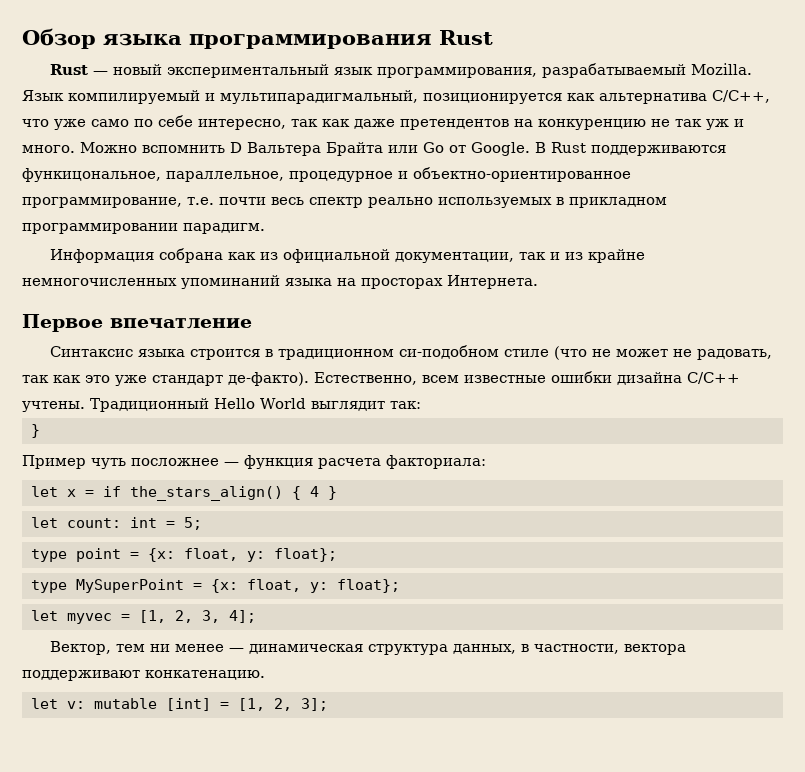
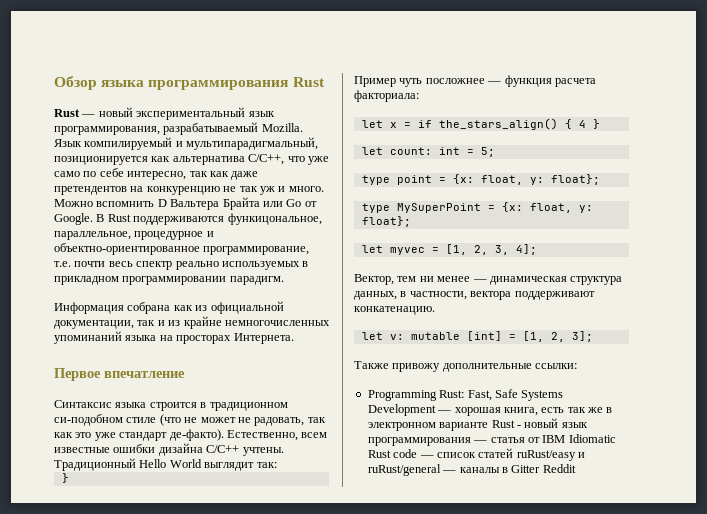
+ Также привожу дополнительные ссылки:
+ Programming Rust: Fast, Safe Systems Development — хорошая книга, есть так же в электронном варианте Rust - новый язык программирования — статья от IBM Idiomatic Rust code — список статей ruRust/easy и ruRust/general — каналы в Gitter Reddit

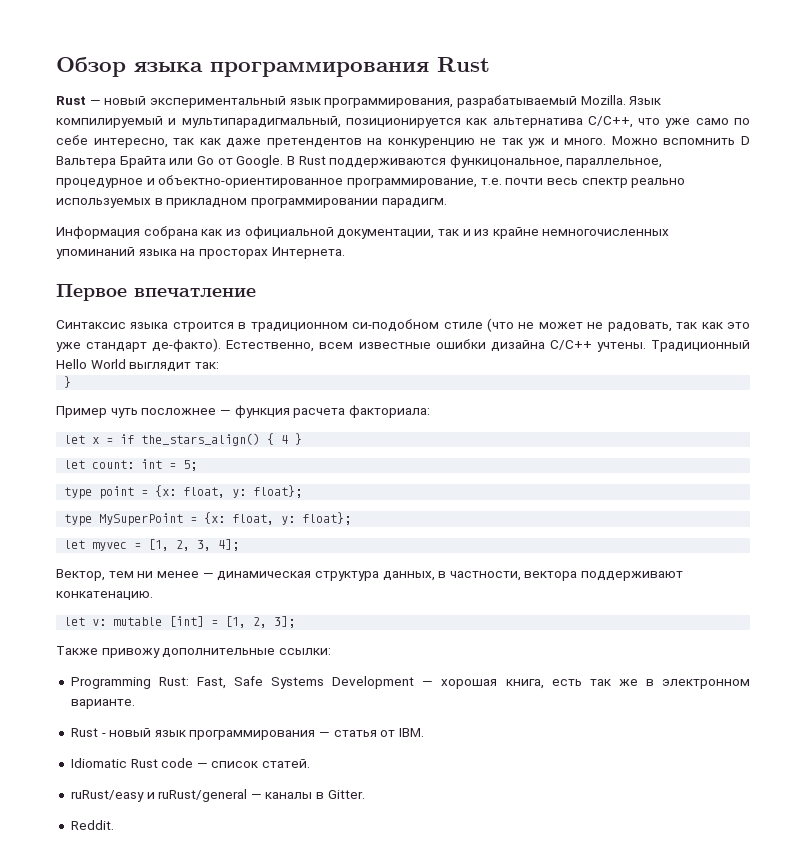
- Programming Rust: Fast, Safe Systems Development — хорошая книга, есть так же в электронном варианте Rust - новый язык программирования — статья от IBM Idiomatic Rust code — список статей ruRust/easy и ruRust/general — каналы в Gitter Reddit
+ Programming Rust: Fast, Safe Systems Development — хорошая книга, есть так же в электронном варианте.
+ Rust - новый язык программирования — статья от IBM.
+ Idiomatic Rust code — список статей.
+ ruRust/easy и ruRust/general — каналы в Gitter.
+ Reddit.

